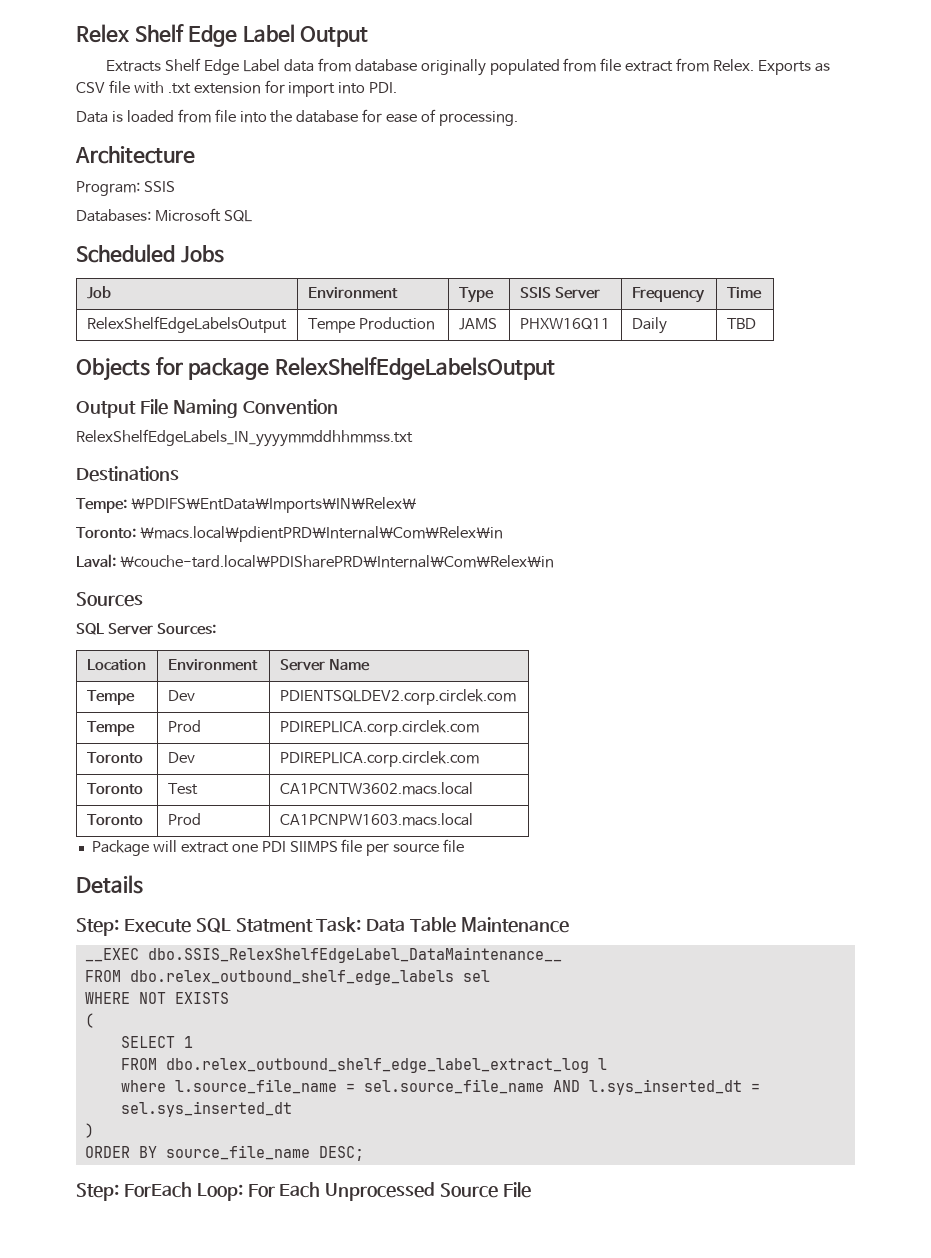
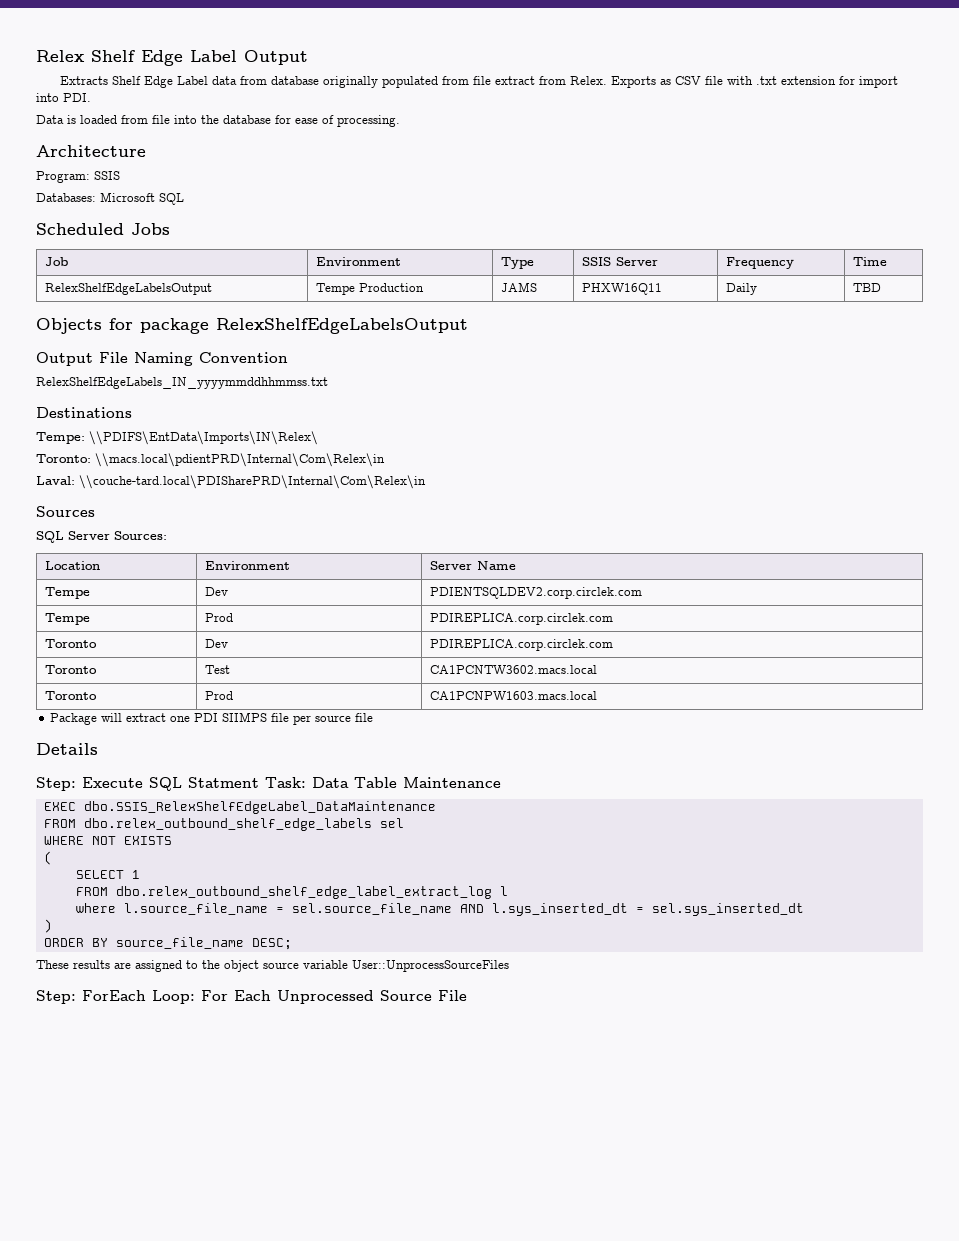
- Tempe: \PDIFS\EntData\Imports\IN\Relex\
+ Tempe: \\PDIFS\EntData\Imports\IN\Relex\
- Toronto: \macs.local\pdientPRD\Internal\Com\Relex\in
+ Toronto: \\macs.local\pdientPRD\Internal\Com\Relex\in
- Laval: \couche-tard.local\PDISharePRD\Internal\Com\Relex\in
+ Laval: \\couche-tard.local\PDISharePRD\Internal\Com\Relex\in
- __EXEC dbo.SSIS_RelexShelfEdgeLabel_DataMaintenance__
+ EXEC dbo.SSIS_RelexShelfEdgeLabel_DataMaintenance
+ These results are assigned to the object source variable User::UnprocessSourceFiles

